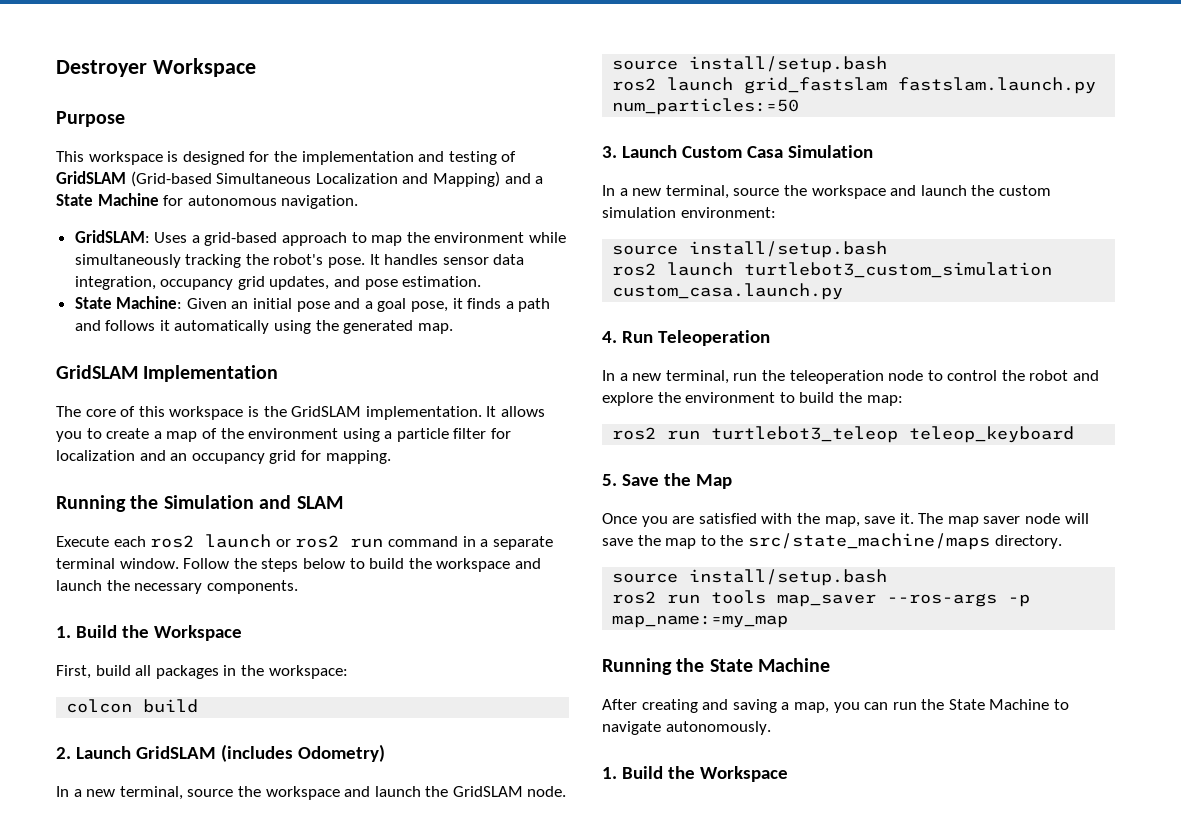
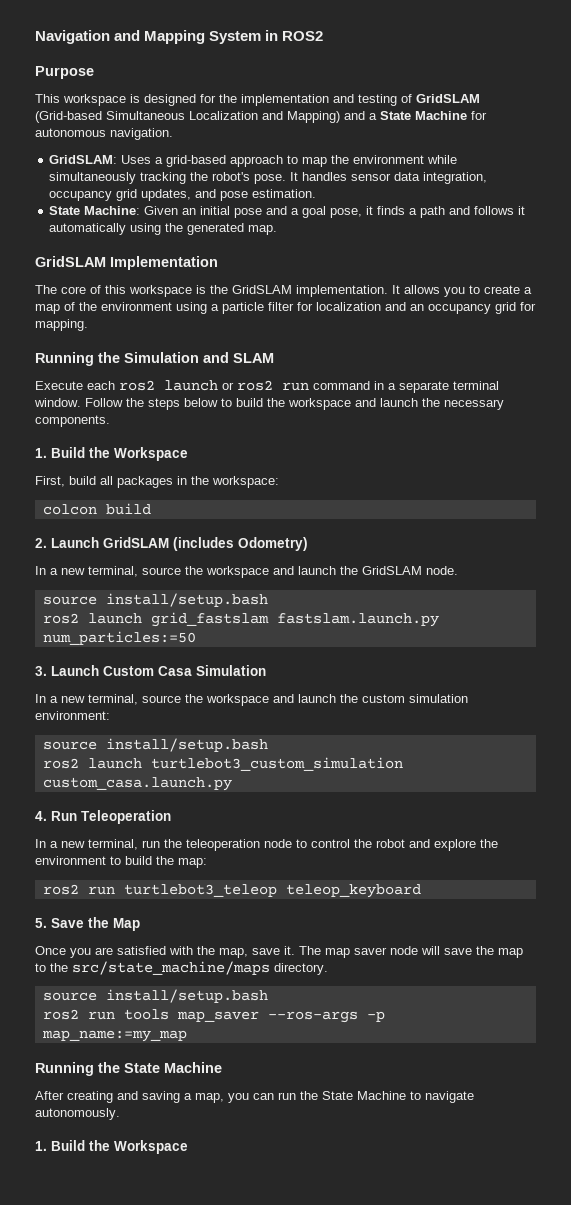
- Destroyer Workspace
+ Navigation and Mapping System in ROS2

